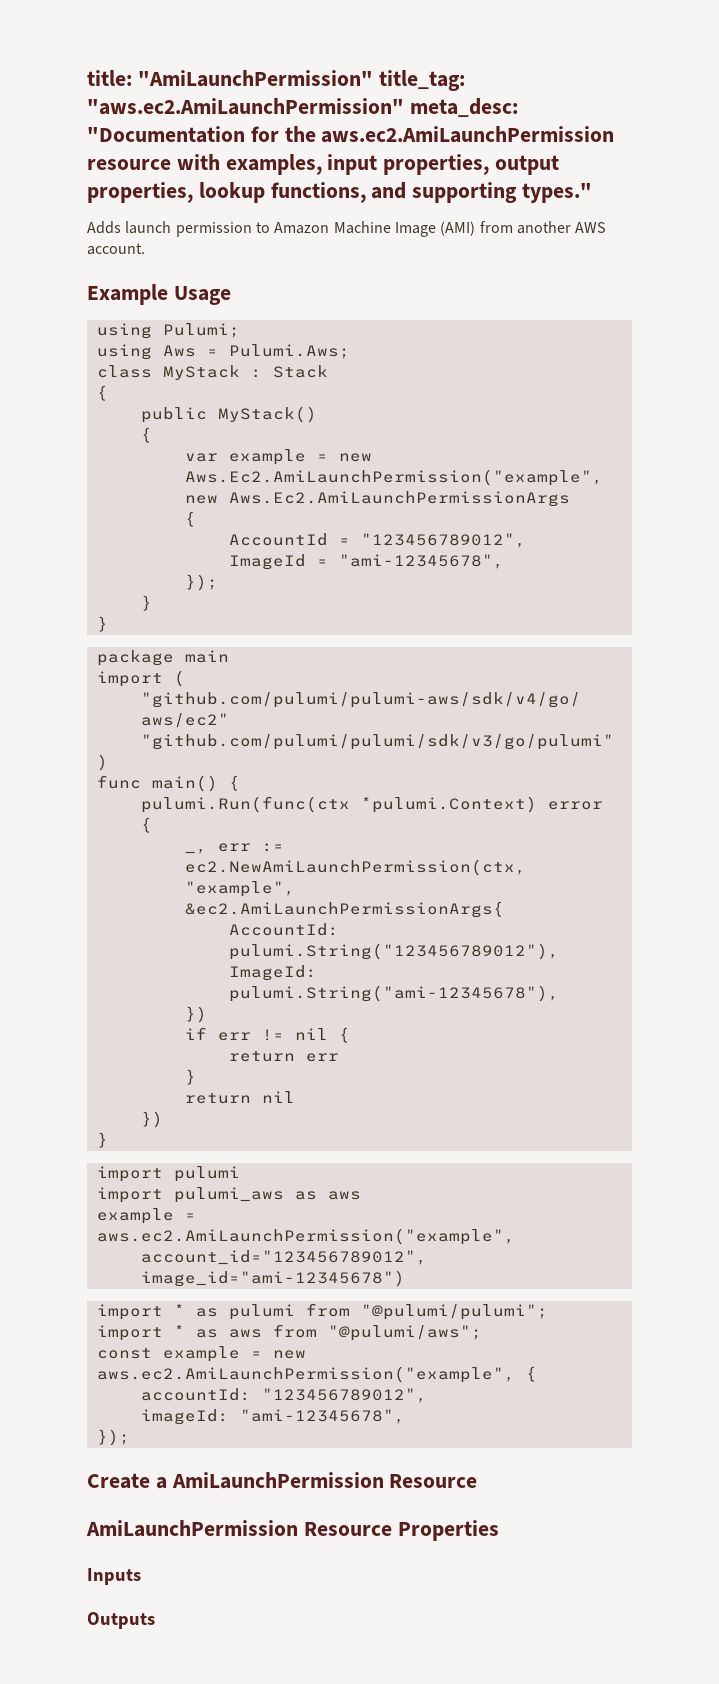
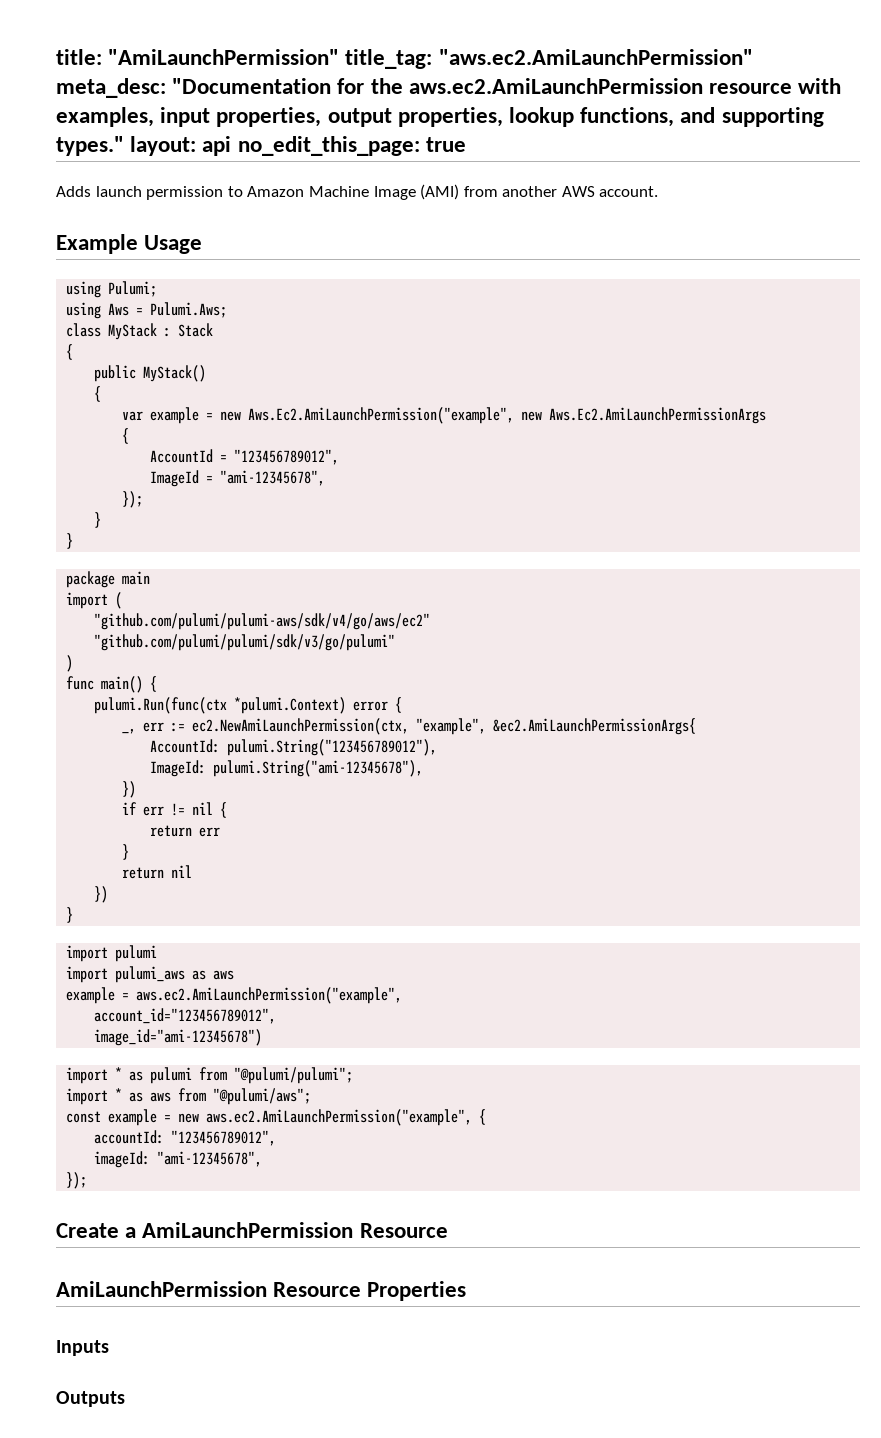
- title: "AmiLaunchPermission" title_tag: "aws.ec2.AmiLaunchPermission" meta_desc: "Documentation for the aws.ec2.AmiLaunchPermission resource with examples, input properties, output properties, lookup functions, and supporting types."
+ title: "AmiLaunchPermission" title_tag: "aws.ec2.AmiLaunchPermission" meta_desc: "Documentation for the aws.ec2.AmiLaunchPermission resource with examples, input properties, output properties, lookup functions, and supporting types." layout: api no_edit_this_page: true

